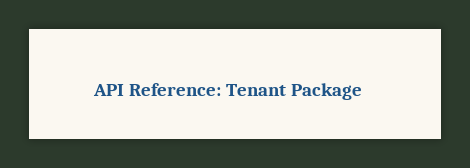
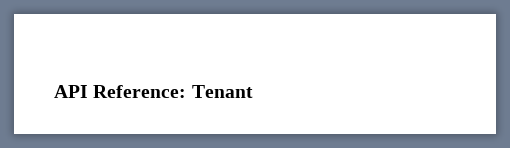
- API Reference: Tenant Package
+ API Reference: Tenant

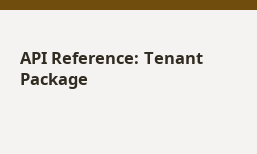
- API Reference: Tenant
+ API Reference: Tenant Package

